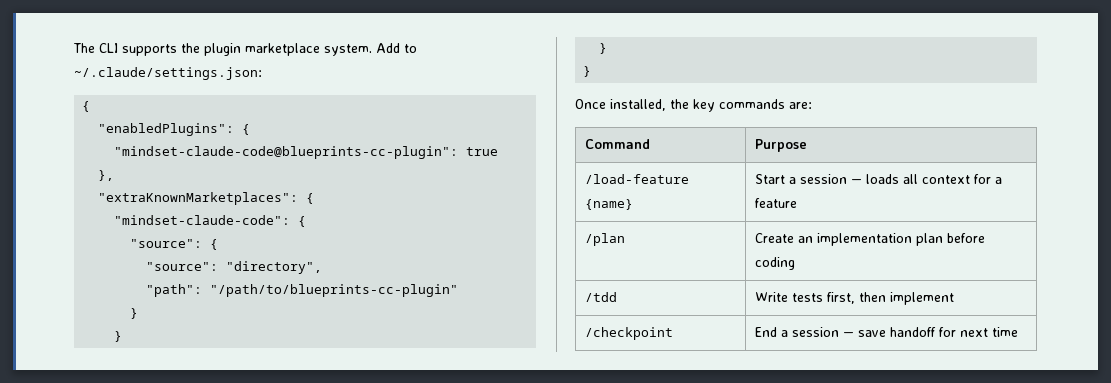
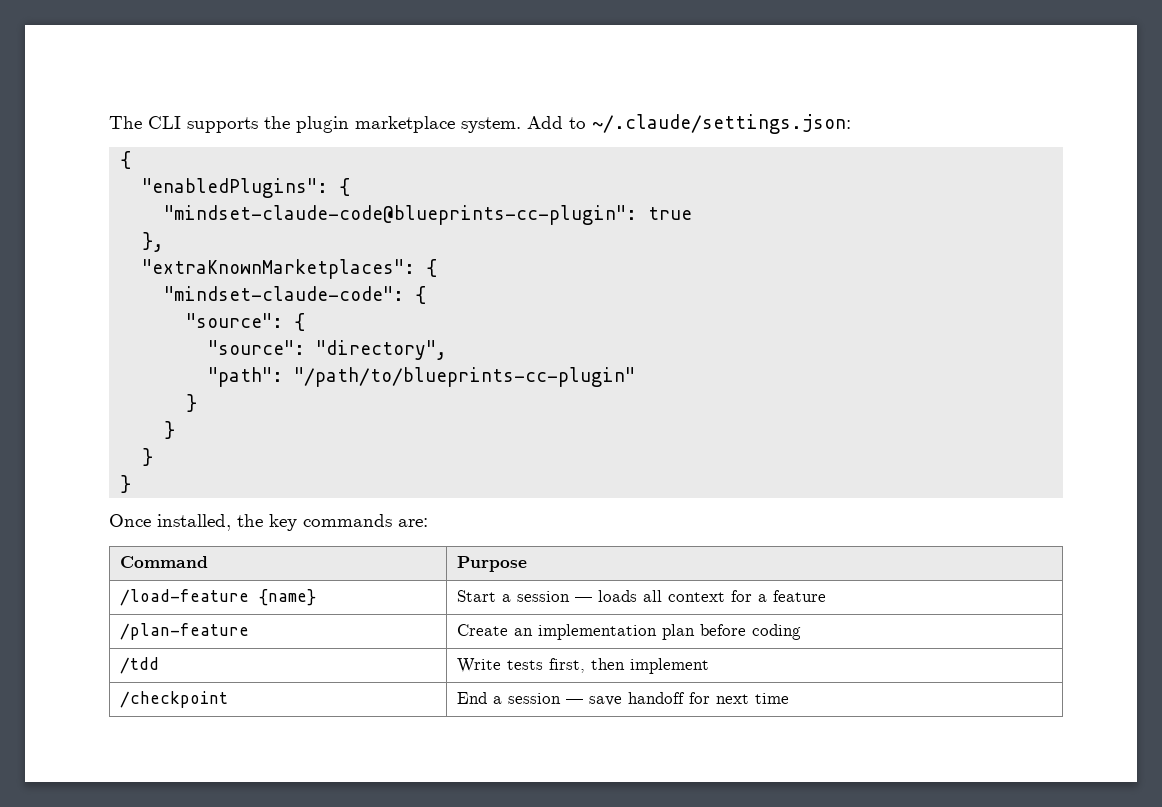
- /plan | Create an implementation plan before coding
+ /plan-feature | Create an implementation plan before coding

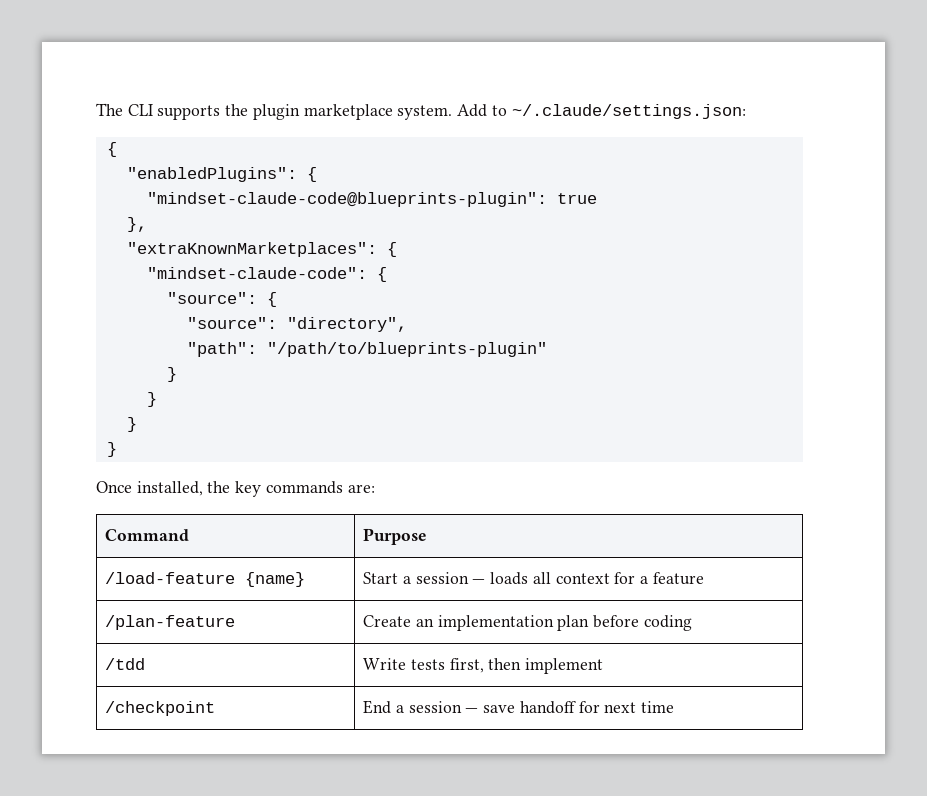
- "mindset-claude-code@blueprints-cc-plugin": true
+ "mindset-claude-code@blueprints-plugin": true
- "path": "/path/to/blueprints-cc-plugin"
+ "path": "/path/to/blueprints-plugin"

